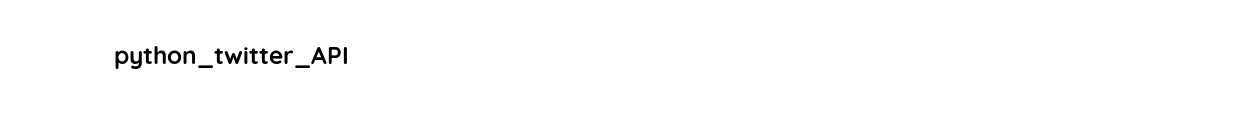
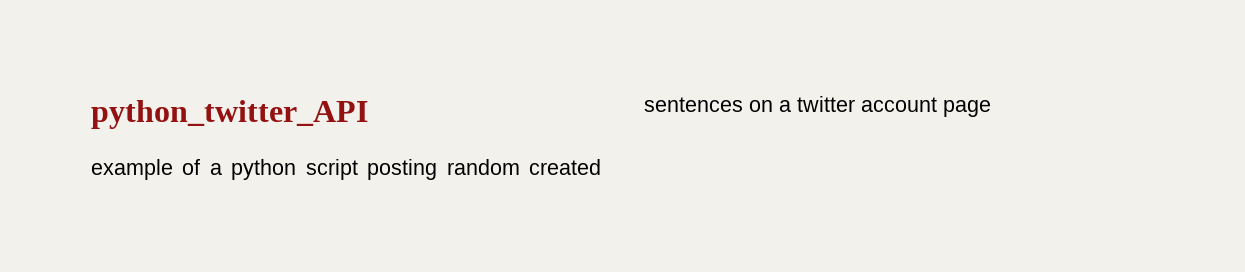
+ example of a python script posting random created sentences on a twitter account page

